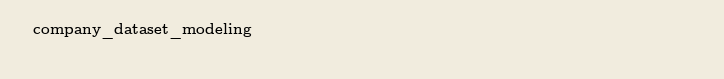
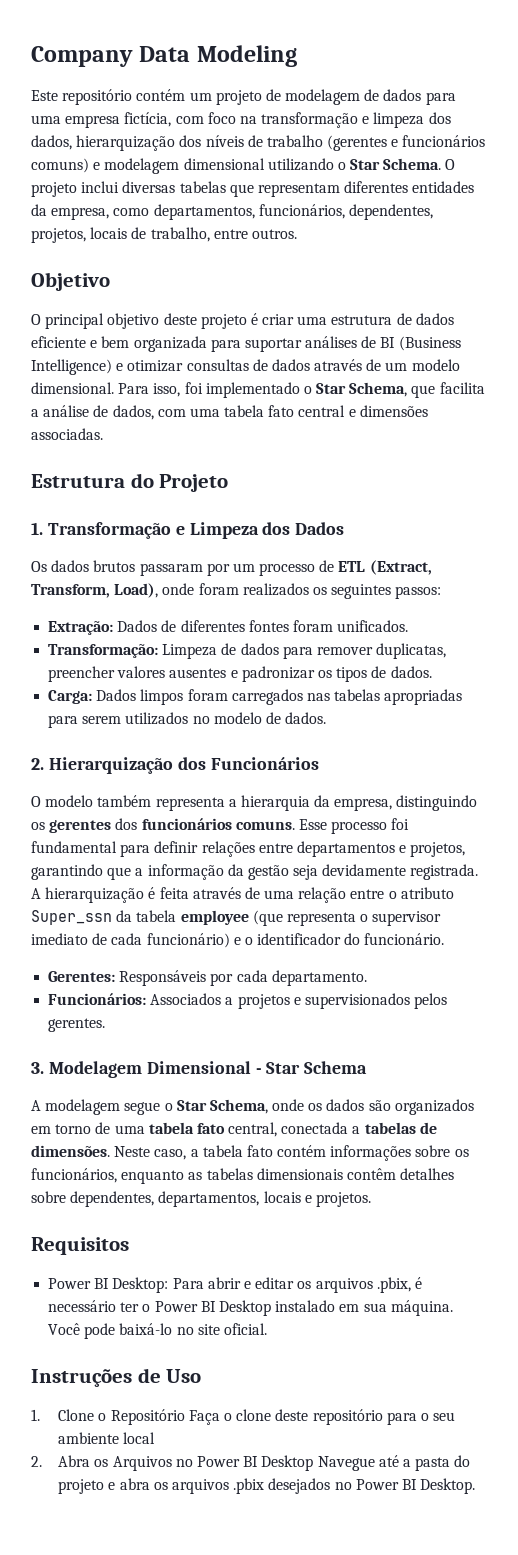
- company_dataset_modeling
+ Company Data Modeling
+ Este repositório contém um projeto de modelagem de dados para uma empresa fictícia, com foco na transformação e limpeza dos dados, hierarquização dos níveis de trabalho (gerentes e funcionários comuns) e modelagem dimensional utilizando o Star Schema. O projeto inclui diversas tabelas que representam diferentes entidades da empresa, como departamentos, funcionários, dependentes, projetos, locais de trabalho, entre outros.
+ Objetivo
+ O principal objetivo deste projeto é criar uma estrutura de dados eficiente e bem organizada para suportar análises de BI (Business Intelligence) e otimizar consultas de dados através de um modelo dimensional. Para isso, foi implementado o Star Schema, que facilita a análise de dados, com uma tabela fato central e dimensões associadas.
+ Estrutura do Projeto
+ 1. Transformação e Limpeza dos Dados
+ Os dados brutos passaram por um processo de ETL (Extract, Transform, Load), onde foram realizados os seguintes passos:
+ Extração: Dados de diferentes fontes foram unificados.
+ Transformação: Limpeza de dados para remover duplicatas, preencher valores ausentes e padronizar os tipos de dados.
+ Carga: Dados limpos foram carregados nas tabelas apropriadas para serem utilizados no modelo de dados.
+ 2. Hierarquização dos Funcionários
+ O modelo também representa a hierarquia da empresa, distinguindo os gerentes dos funcionários comuns. Esse processo foi fundamental para definir relações entre departamentos e projetos, garantindo que a informação da gestão seja devidamente registrada. A hierarquização é feita através de uma relação entre o atributo Super_ssn da tabela employee (que representa o supervisor imediato de cada funcionário) e o identificador do funcionário.
+ Gerentes: Responsáveis por cada departamento.
+ Funcionários: Associados a projetos e supervisionados pelos gerentes.
+ 3. Modelagem Dimensional - Star Schema
+ A modelagem segue o Star Schema, onde os dados são organizados em torno de uma tabela fato central, conectada a tabelas de dimensões. Neste caso, a tabela fato contém informações sobre os funcionários, enquanto as tabelas dimensionais contêm detalhes sobre dependentes, departamentos, locais e projetos.
+ Requisitos
+ Power BI Desktop: Para abrir e editar os arquivos .pbix, é necessário ter o Power BI Desktop instalado em sua máquina. Você pode baixá-lo no site oficial.
+ Instruções de Uso
+ 1. Clone o Repositório Faça o clone deste repositório para o seu ambiente local
+ 2. Abra os Arquivos no Power BI Desktop Navegue até a pasta do projeto e abra os arquivos .pbix desejados no Power BI Desktop.

